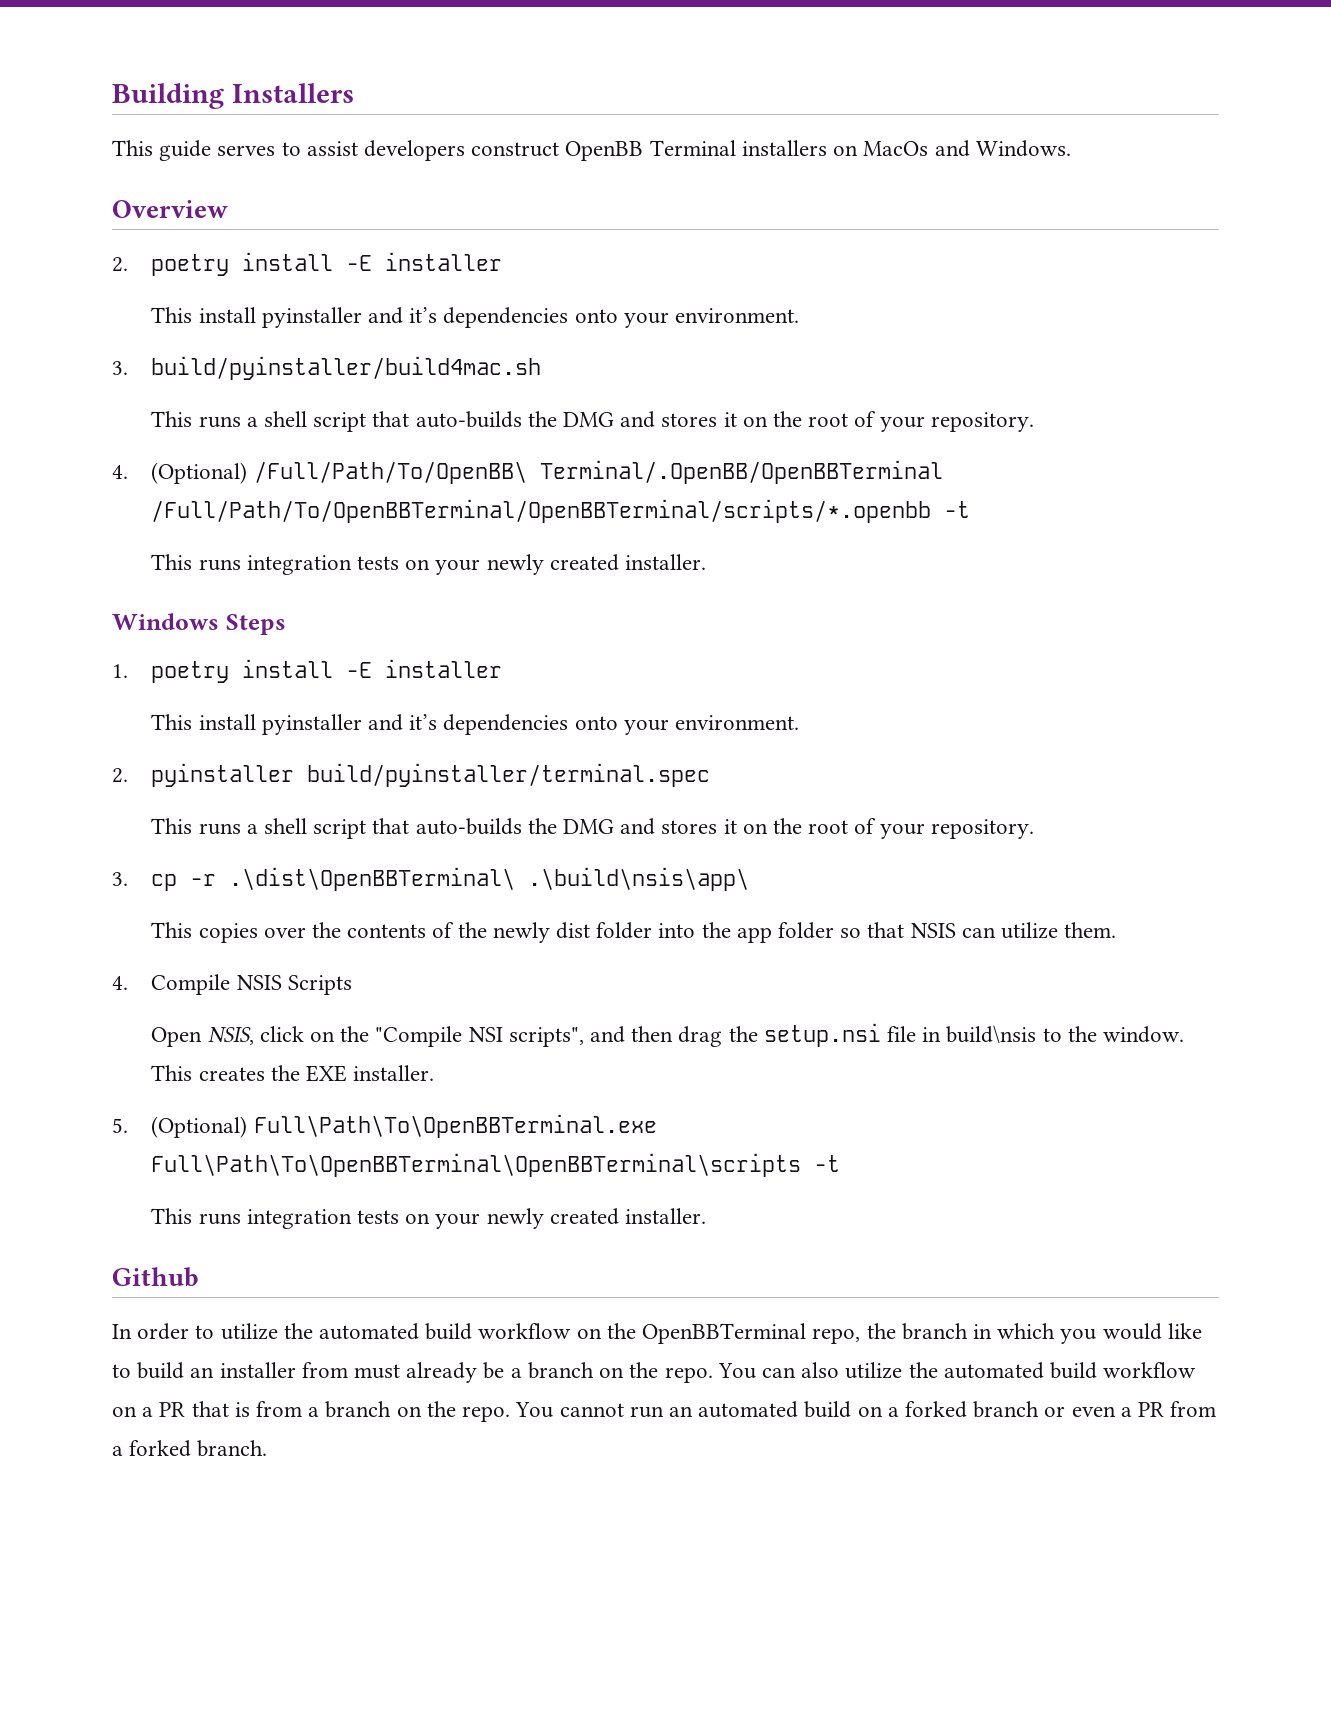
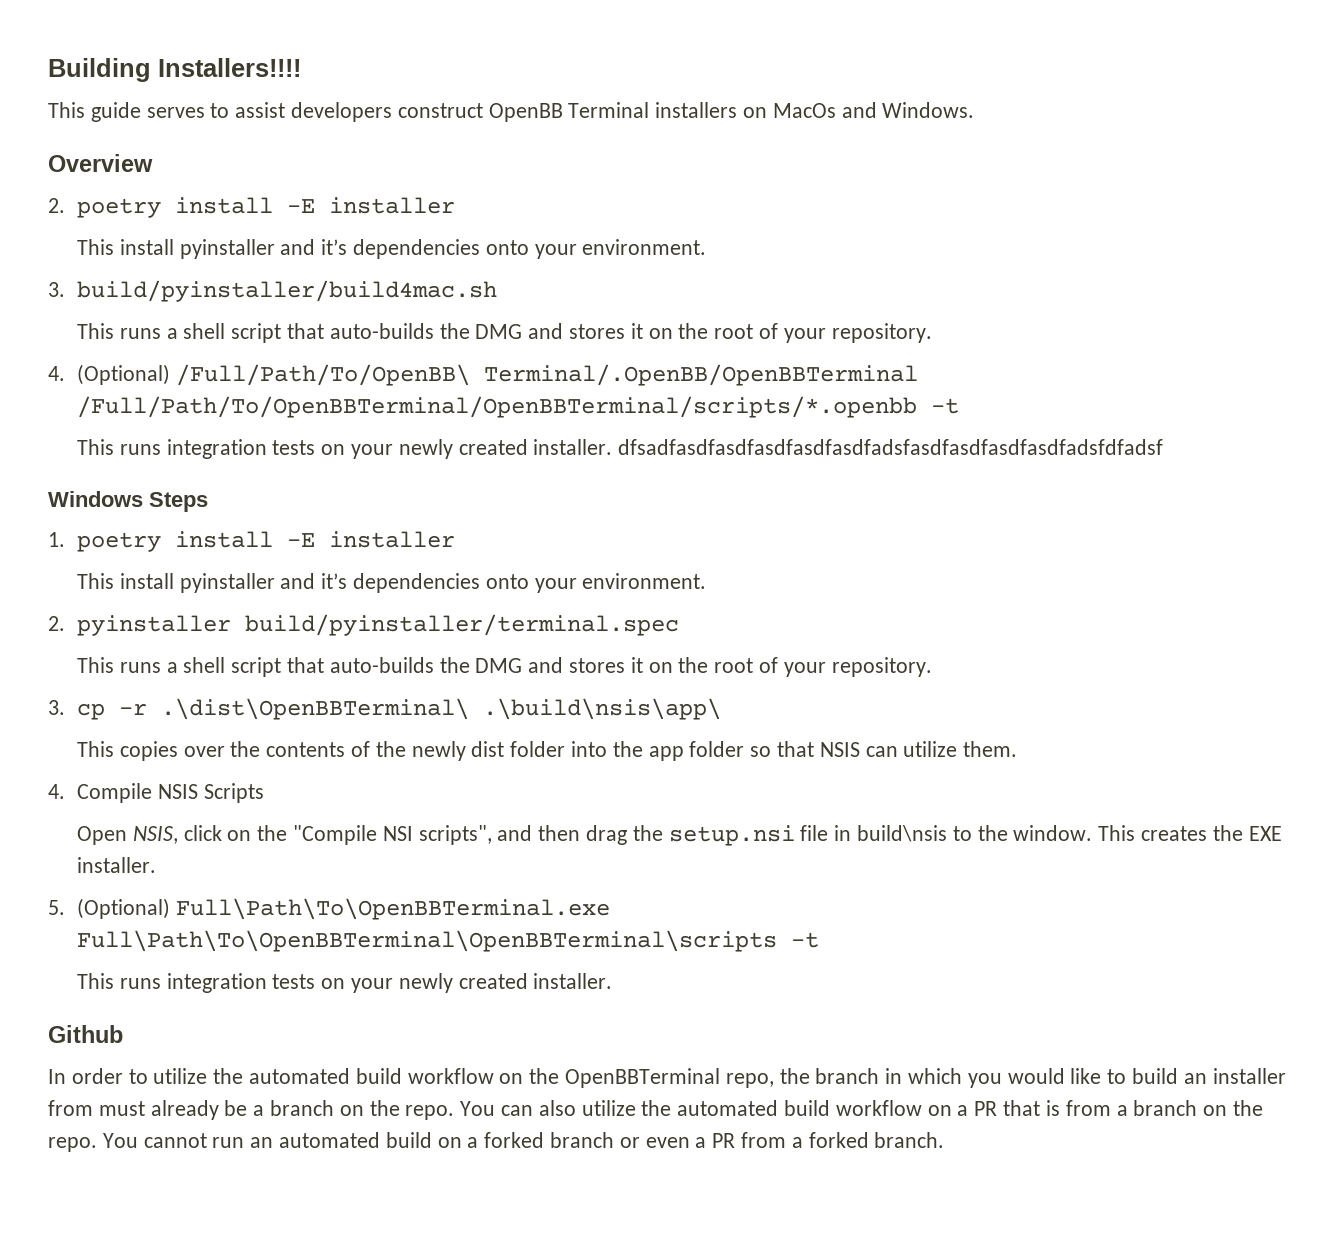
- Building Installers
+ Building Installers!!!!
  4. (Optional) /Full/Path/To/OpenBB\ Terminal/.OpenBB/OpenBBTerminal /Full/Path/To/OpenBBTerminal/OpenBBTerminal/scripts/*.openbb -t
- This runs integration tests on your newly created installer.
+ This runs integration tests on your newly created installer. dfsadfasdfasdfasdfasdfasdfadsfasdfasdfasdfasdfadsfdfadsf

